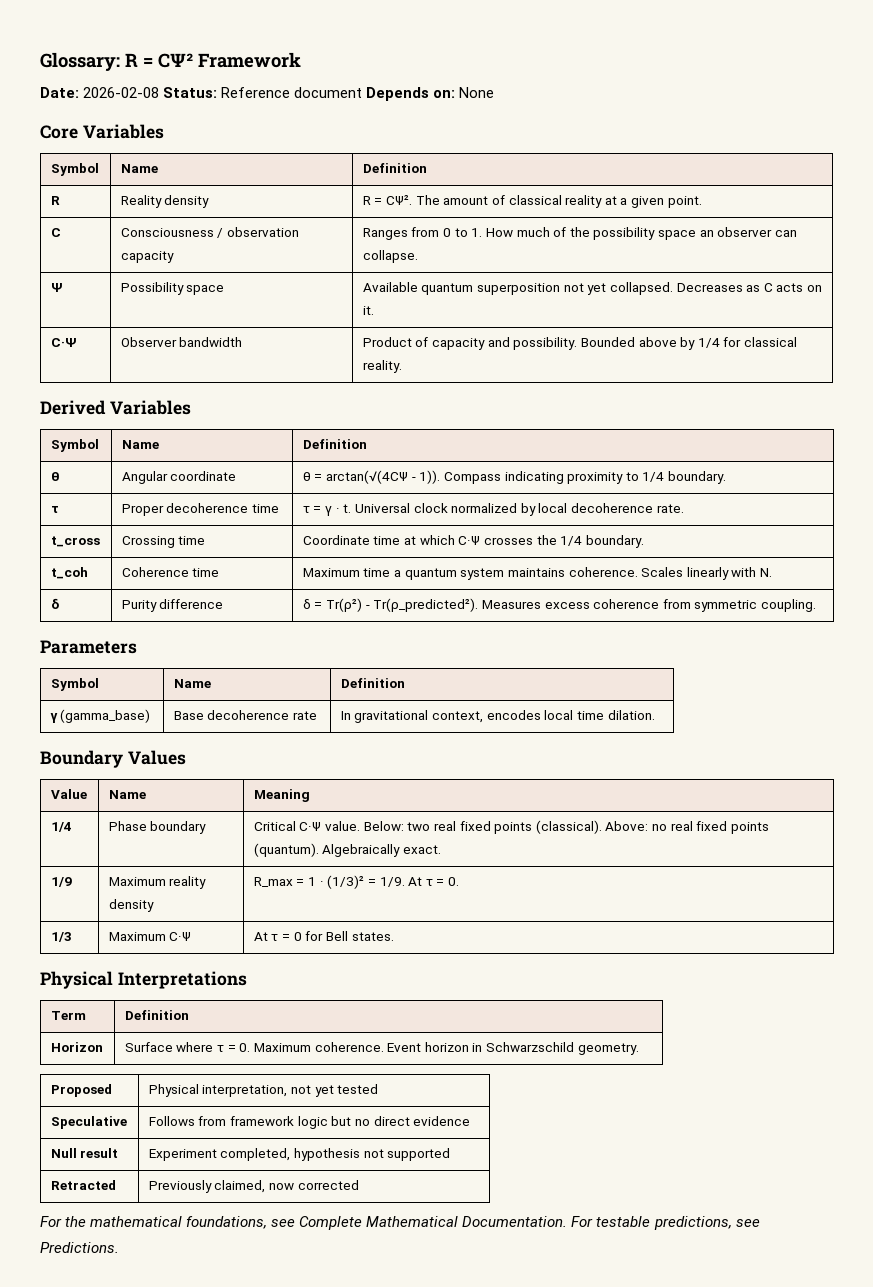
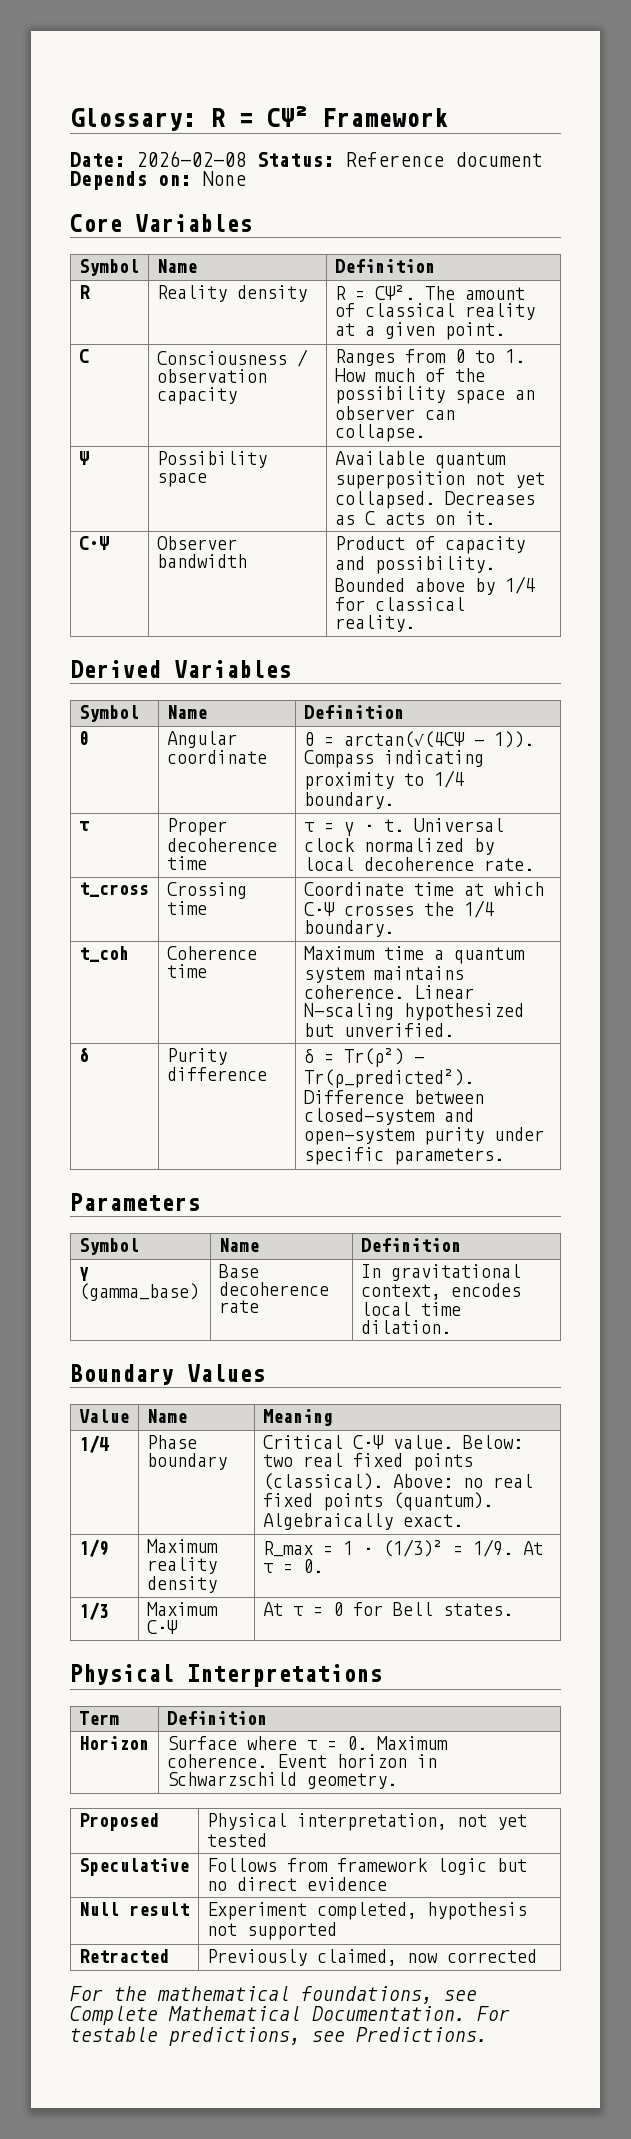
- t_coh | Coherence time | Maximum time a quantum system maintains coherence. Scales linearly with N.
+ t_coh | Coherence time | Maximum time a quantum system maintains coherence. Linear N-scaling hypothesized but unverified.
- δ | Purity difference | δ = Tr(ρ²) - Tr(ρ_predicted²). Measures excess coherence from symmetric coupling.
+ δ | Purity difference | δ = Tr(ρ²) - Tr(ρ_predicted²). Difference between closed-system and open-system purity under specific parameters.

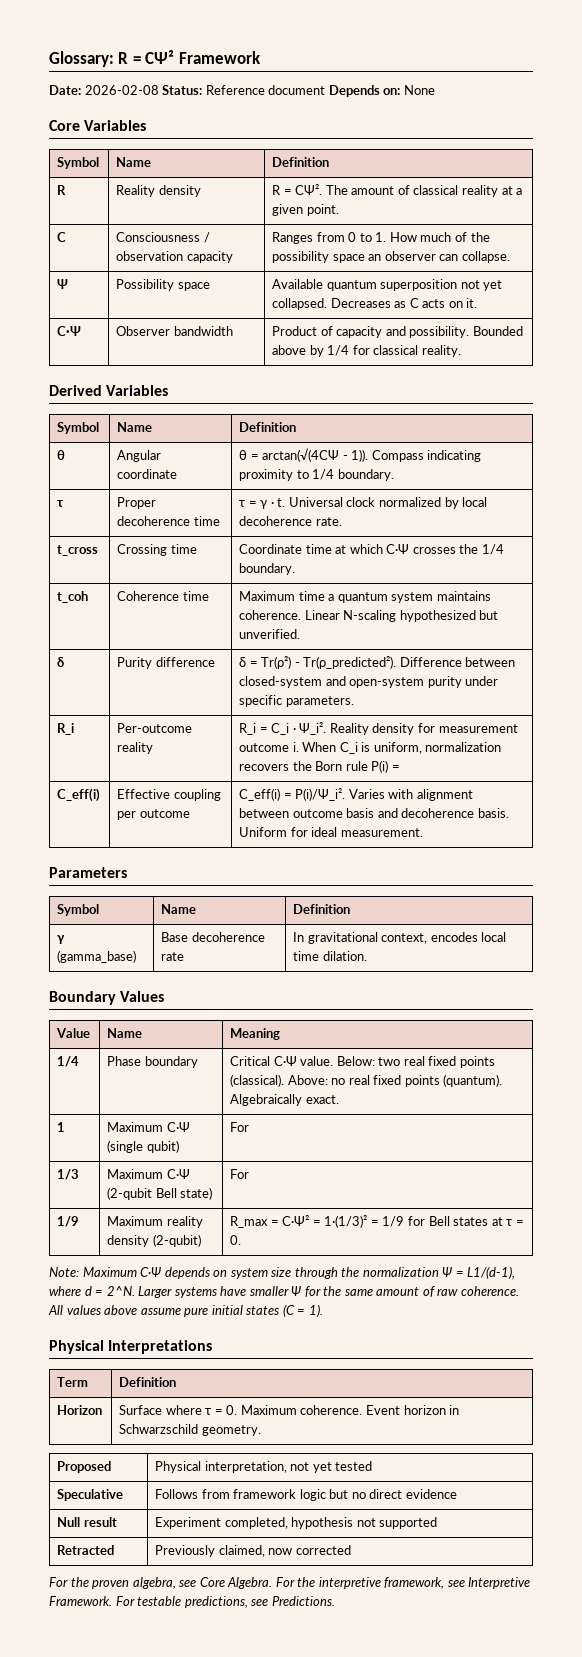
+ R_i | Per-outcome reality | R_i = C_i · Ψ_i². Reality density for measurement outcome i. When C_i is uniform, normalization recovers the Born rule P(i) =
+ C_eff(i) | Effective coupling per outcome | C_eff(i) = P(i)/Ψ_i². Varies with alignment between outcome basis and decoherence basis. Uniform for ideal measurement.
+ 1 | Maximum C·Ψ (single qubit) | For
+ 1/3 | Maximum C·Ψ (2-qubit Bell state) | For
- 1/9 | Maximum reality density | R_max = 1 · (1/3)² = 1/9. At τ = 0.
- 1/3 | Maximum C·Ψ | At τ = 0 for Bell states.
+ 1/9 | Maximum reality density (2-qubit) | R_max = C·Ψ² = 1·(1/3)² = 1/9 for Bell states at τ = 0.
+ Note: Maximum C·Ψ depends on system size through the normalization Ψ = L1/(d-1), where d = 2^N. Larger systems have smaller Ψ for the same amount of raw coherence. All values above assume pure initial states (C = 1).
- For the mathematical foundations, see Complete Mathematical Documentation.
+ For the proven algebra, see Core Algebra. For the interpretive framework, see Interpretive Framework.

